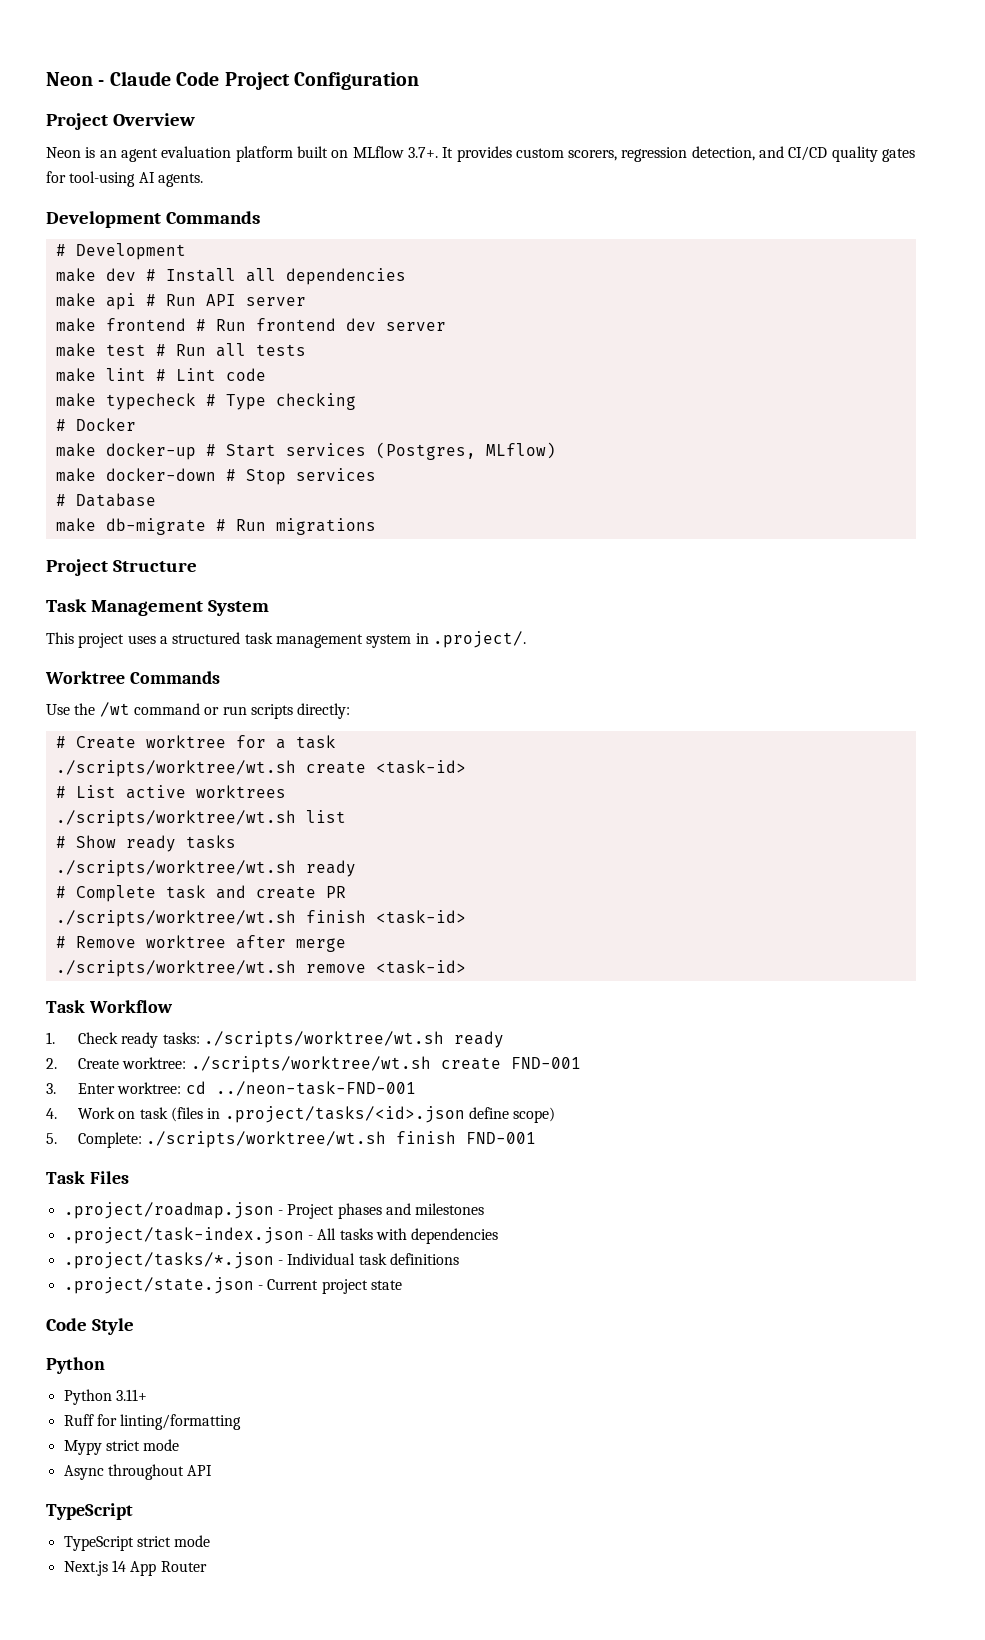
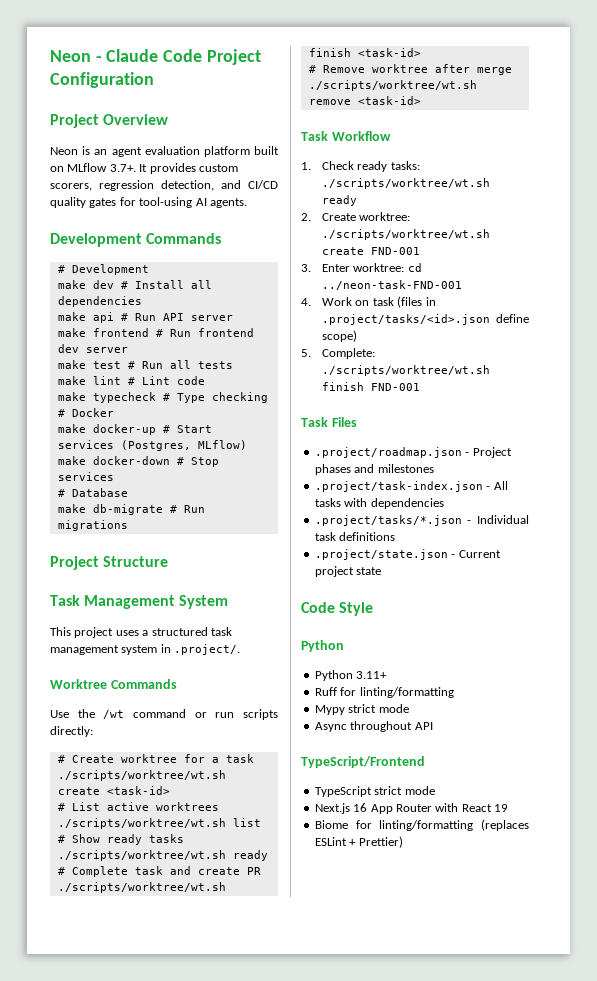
  Async throughout API
- TypeScript
+ TypeScript/Frontend
- Next.js 14 App Router
+ Next.js 16 App Router with React 19
+ Biome for linting/formatting (replaces ESLint + Prettier)

